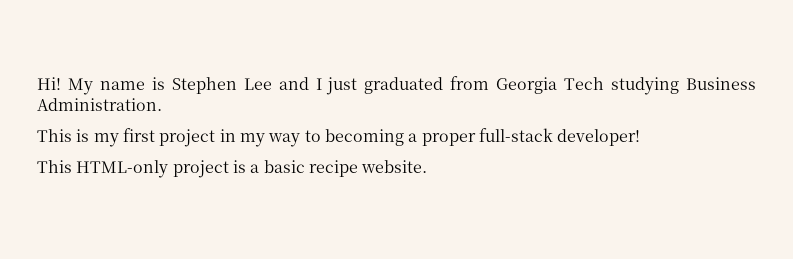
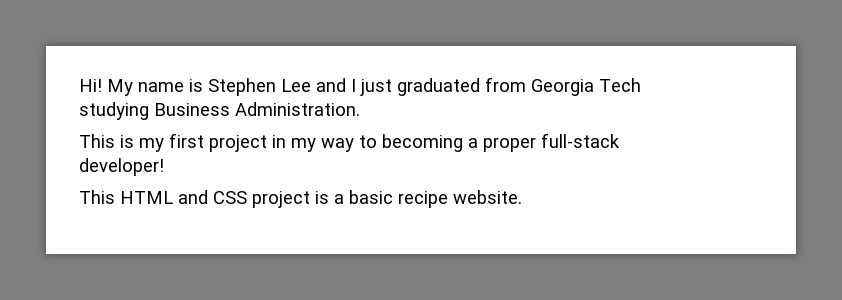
- This HTML-only project is a basic recipe website.
+ This HTML and CSS project is a basic recipe website.

